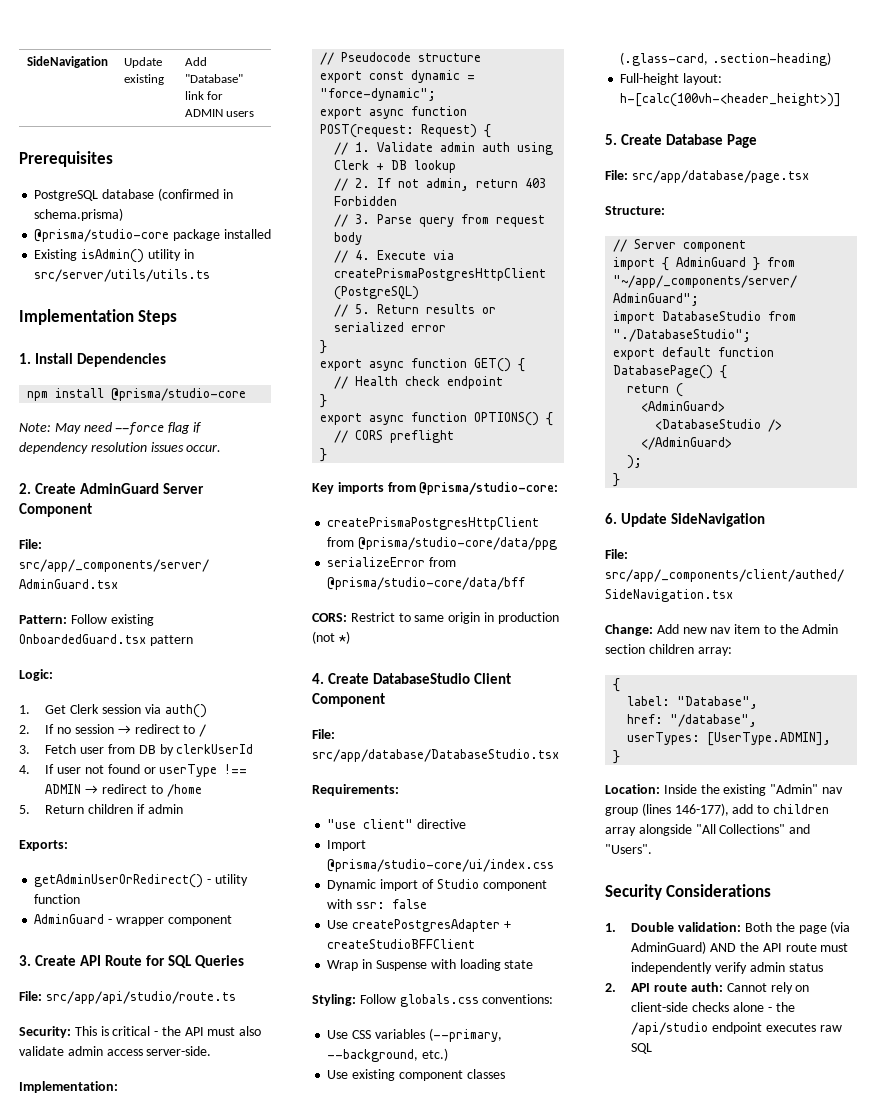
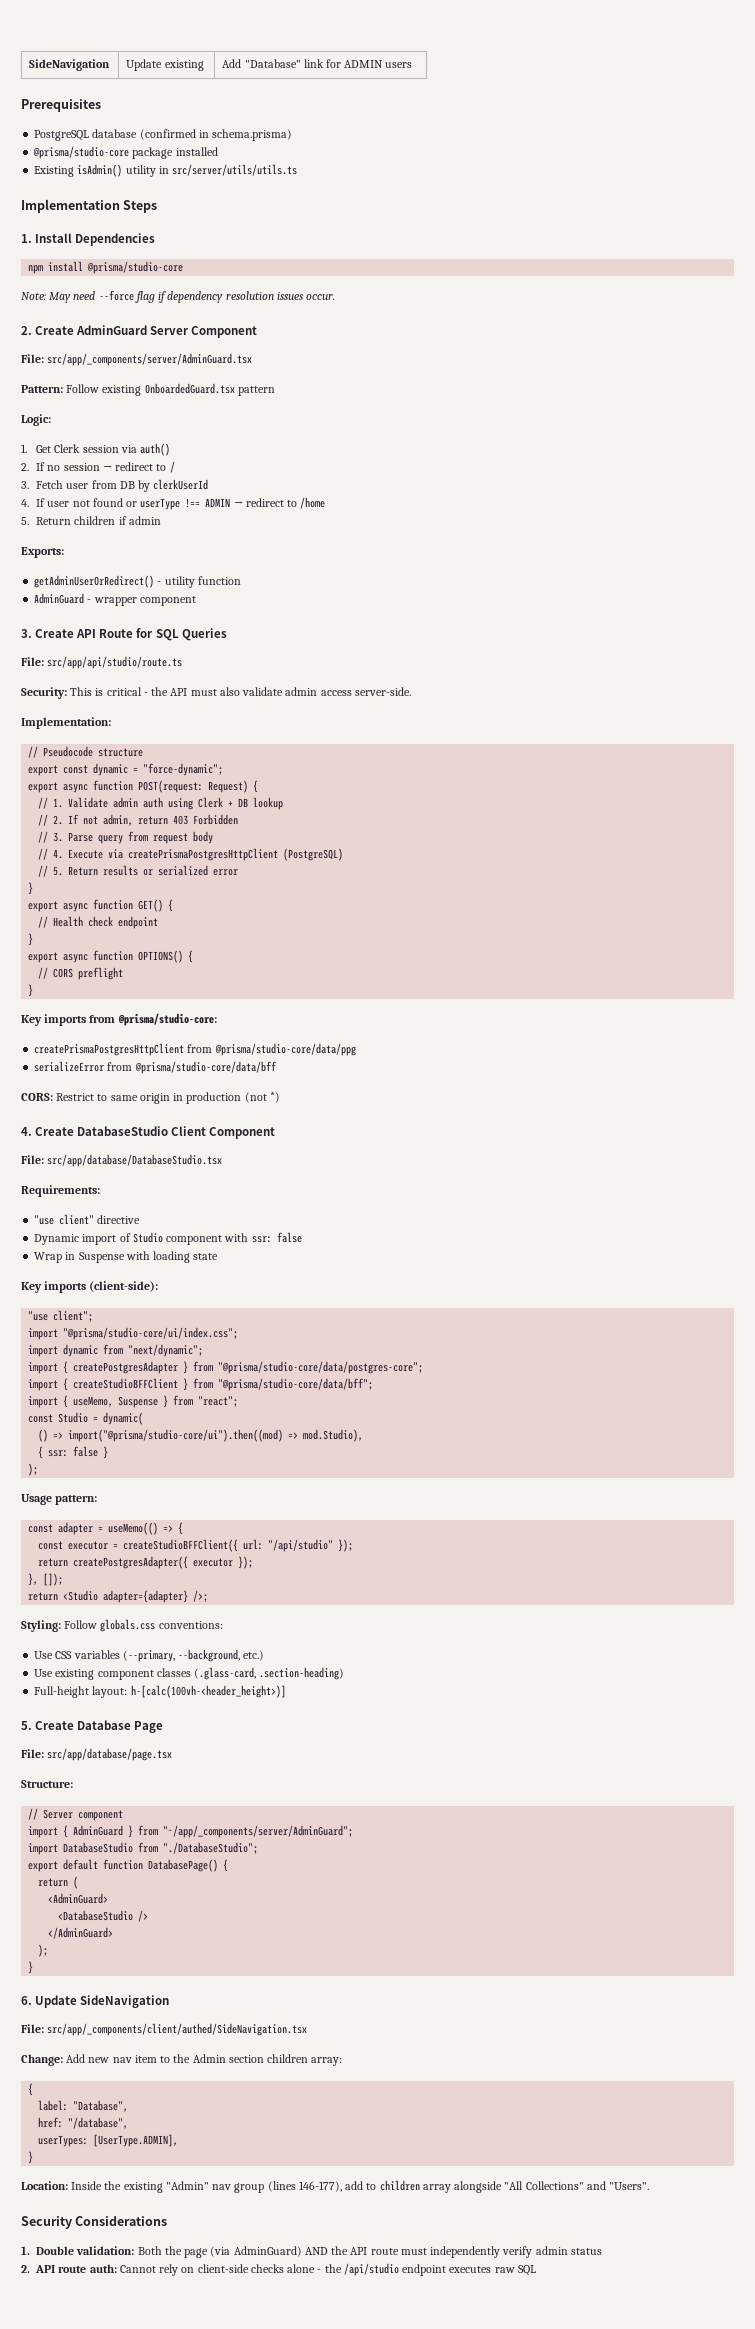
- Import @prisma/studio-core/ui/index.css
- Use createPostgresAdapter + createStudioBFFClient
+ Key imports (client-side):
+ "use client";
+ import "@prisma/studio-core/ui/index.css";
+ import dynamic from "next/dynamic";
+ import { createPostgresAdapter } from "@prisma/studio-core/data/postgres-core";
+ import { createStudioBFFClient } from "@prisma/studio-core/data/bff";
+ import { useMemo, Suspense } from "react";
+ const Studio = dynamic(
+ () => import("@prisma/studio-core/ui").then((mod) => mod.Studio),
+ { ssr: false }
+ );
+ Usage pattern:
+ const adapter = useMemo(() => {
+ const executor = createStudioBFFClient({ url: "/api/studio" });
+ return createPostgresAdapter({ executor });
+ }, []);
+ return <Studio adapter={adapter} />;

